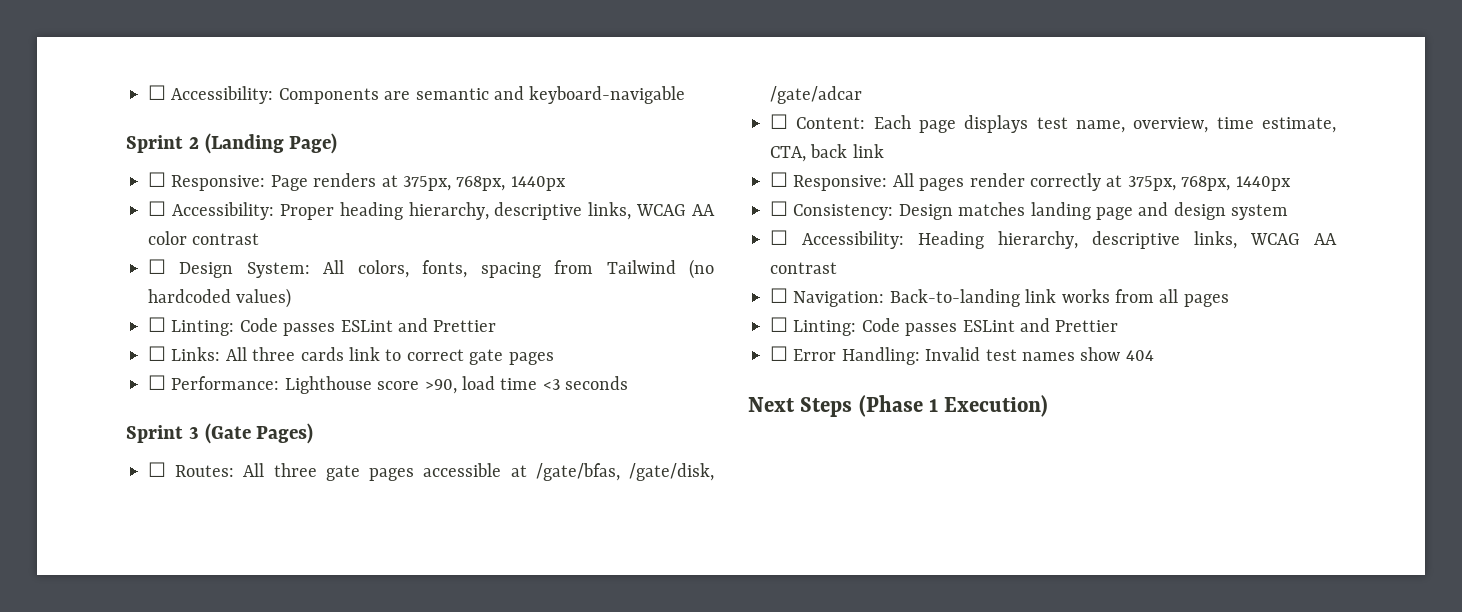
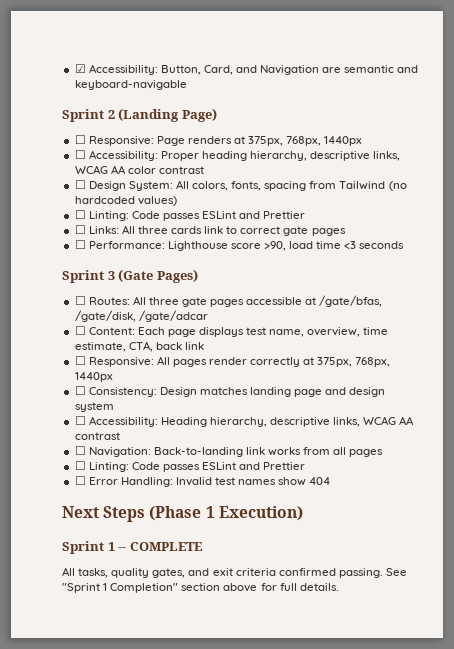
- ☐ Accessibility: Components are semantic and keyboard-navigable
+ ☑ Accessibility: Button, Card, and Navigation are semantic and keyboard-navigable
+ Sprint 1 -- COMPLETE
+ All tasks, quality gates, and exit criteria confirmed passing. See "Sprint 1 Completion" section above for full details.

